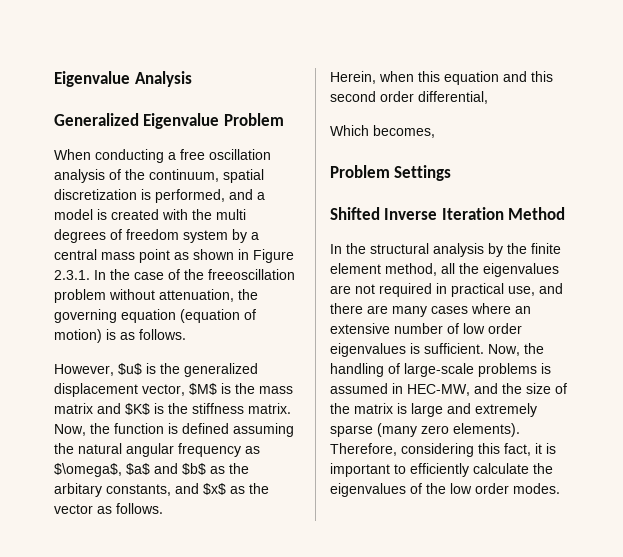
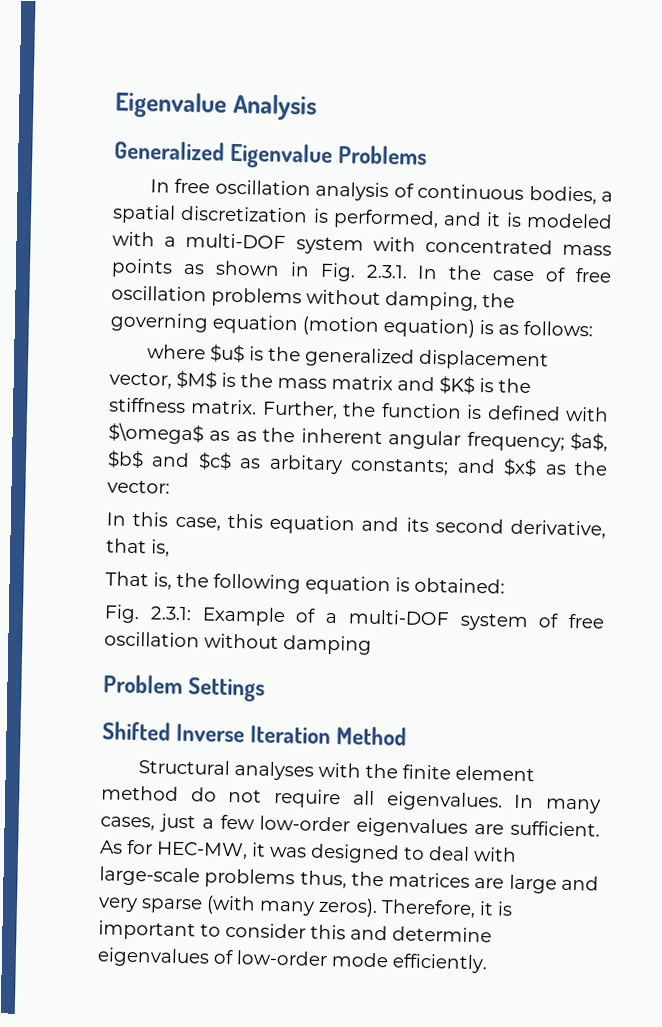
- Generalized Eigenvalue Problem
- When conducting a free oscillation analysis of the continuum, spatial discretization is performed, and a model is created with the multi degrees of freedom system by a central mass point as shown in Figure 2.3.1. In the case of the freeoscillation problem without attenuation, the governing equation (equation of motion) is as follows.
- However, $u$ is the generalized displacement vector, $M$ is the mass matrix and $K$ is the stiffness matrix.
+ Generalized Eigenvalue Problems
+ In free oscillation analysis of continuous bodies, a spatial discretization is performed, and it is modeled with a multi-DOF system with concentrated mass points as shown in Fig. 2.3.1. In the case of free oscillation problems without damping, the governing equation (motion equation) is as follows:
+ where $u$ is the generalized displacement vector, $M$ is the mass matrix and $K$ is the stiffness matrix.
- Now, the function is defined assuming the natural angular frequency as $\omega$, $a$ and $b$ as the arbitary constants, and $x$ as the vector as follows.
- Herein, when this equation and this second order differential,
- Which becomes,
+ Further, the function is defined with $\omega$ as as the inherent angular frequency; $a$, $b$ and $c$ as arbitary constants; and $x$ as the vector:
+ In this case, this equation and its second derivative, that is,
+ That is, the following equation is obtained:
+ Fig. 2.3.1: Example of a multi-DOF system of free oscillation without damping
- In the structural analysis by the finite element method, all the eigenvalues are not required in practical use, and there are many cases where an extensive number of low order eigenvalues is sufficient. Now, the handling of large-scale problems is assumed in HEC-MW, and the size of the matrix is large and extremely sparse (many zero elements). Therefore, considering this fact, it is important to efficiently calculate the eigenvalues of the low order modes.
+ Structural analyses with the finite element method do not require all eigenvalues. In many cases, just a few low-order eigenvalues are sufficient. As for HEC-MW, it was designed to deal with large-scale problems thus, the matrices are large and very sparse (with many zeros). Therefore, it is important to consider this and determine eigenvalues of low-order mode efficiently.

